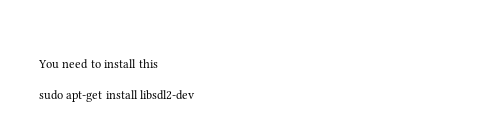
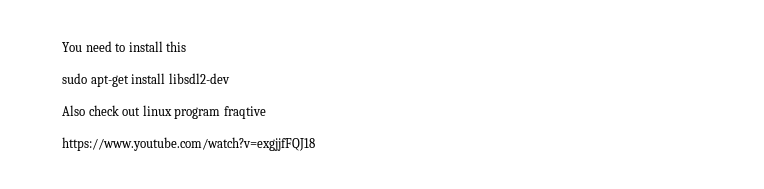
+ Also check out linux program fraqtive
+ https://www.youtube.com/watch?v=exgjjfFQJ18

